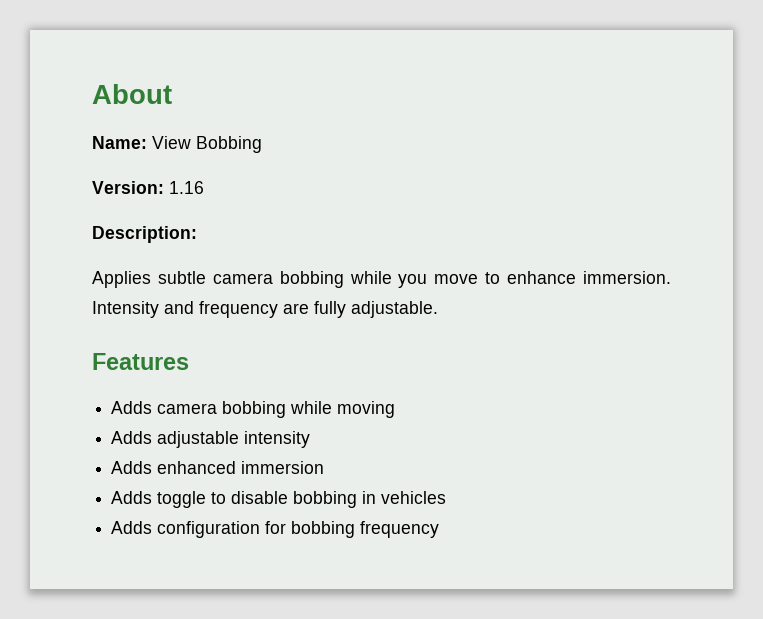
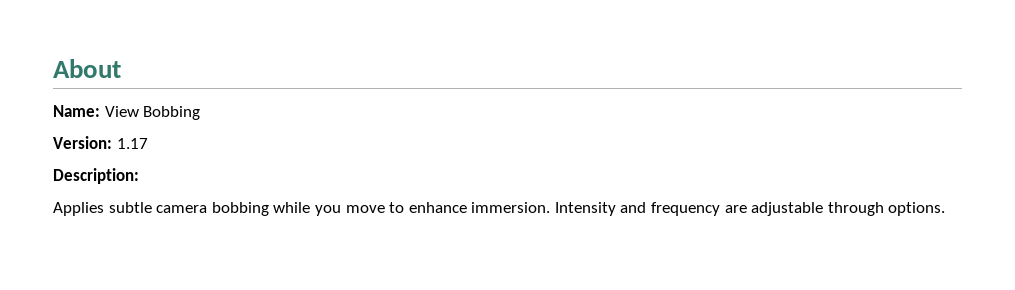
- Version: 1.16
+ Version: 1.17
- Intensity and frequency are fully adjustable.
- Features
- Adds camera bobbing while moving
- Adds adjustable intensity
- Adds enhanced immersion
- Adds toggle to disable bobbing in vehicles
- Adds configuration for bobbing frequency
+ Intensity and frequency are adjustable through options.

